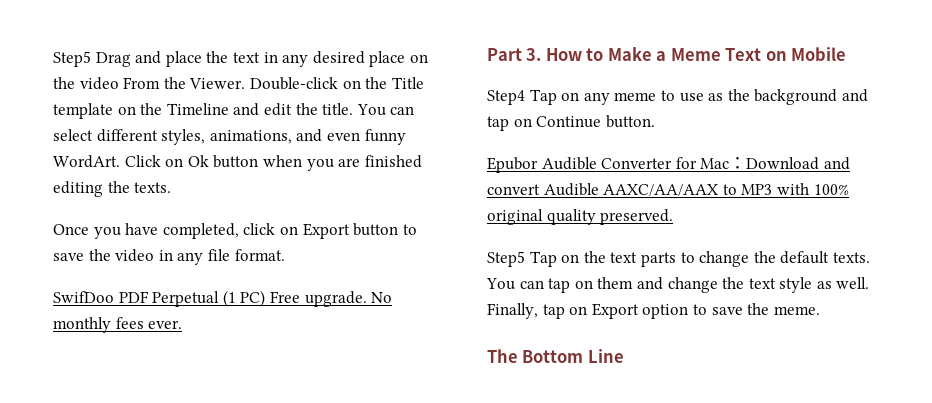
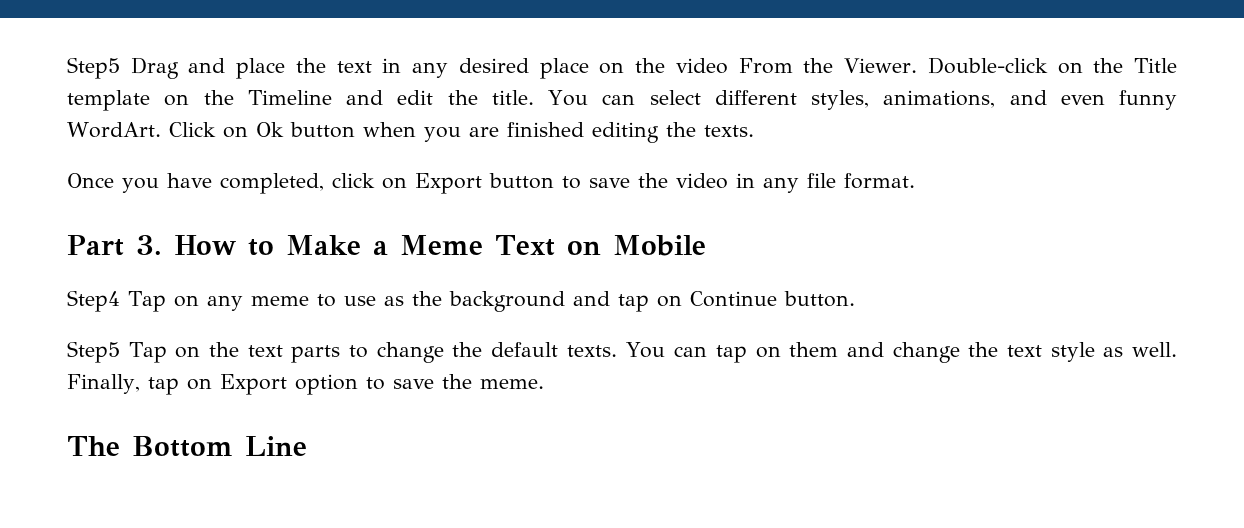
- SwifDoo PDF Perpetual (1 PC) Free upgrade. No monthly fees ever.
- Epubor Audible Converter for Mac：Download and convert Audible AAXC/AA/AAX to MP3 with 100% original quality preserved.

